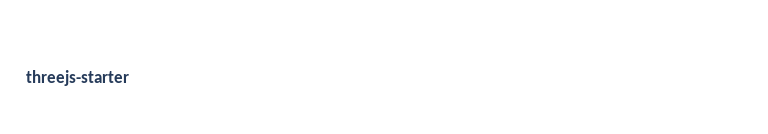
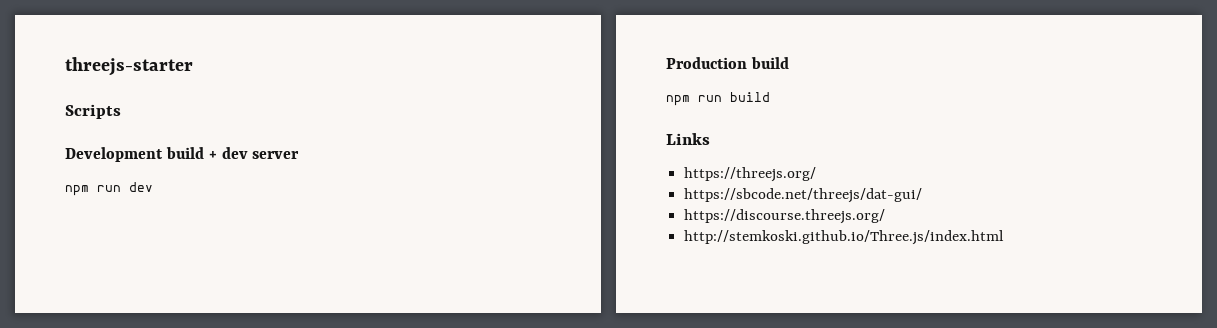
+ Scripts
+ Development build + dev server
+ npm run dev
+ Production build
+ npm run build
+ Links
+ https://threejs.org/
+ https://sbcode.net/threejs/dat-gui/
+ https://discourse.threejs.org/
+ http://stemkoski.github.io/Three.js/index.html

